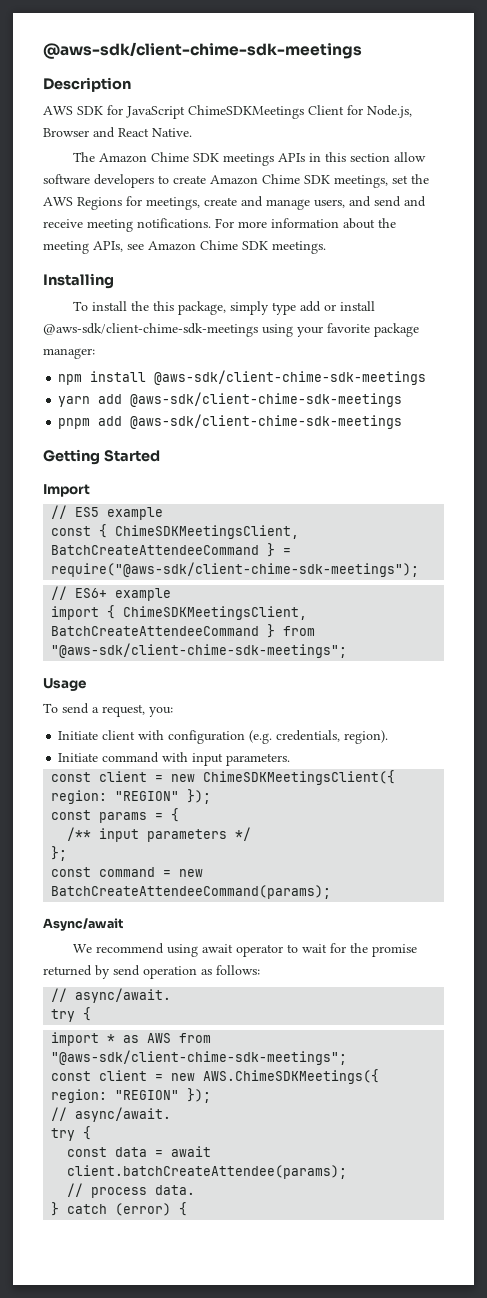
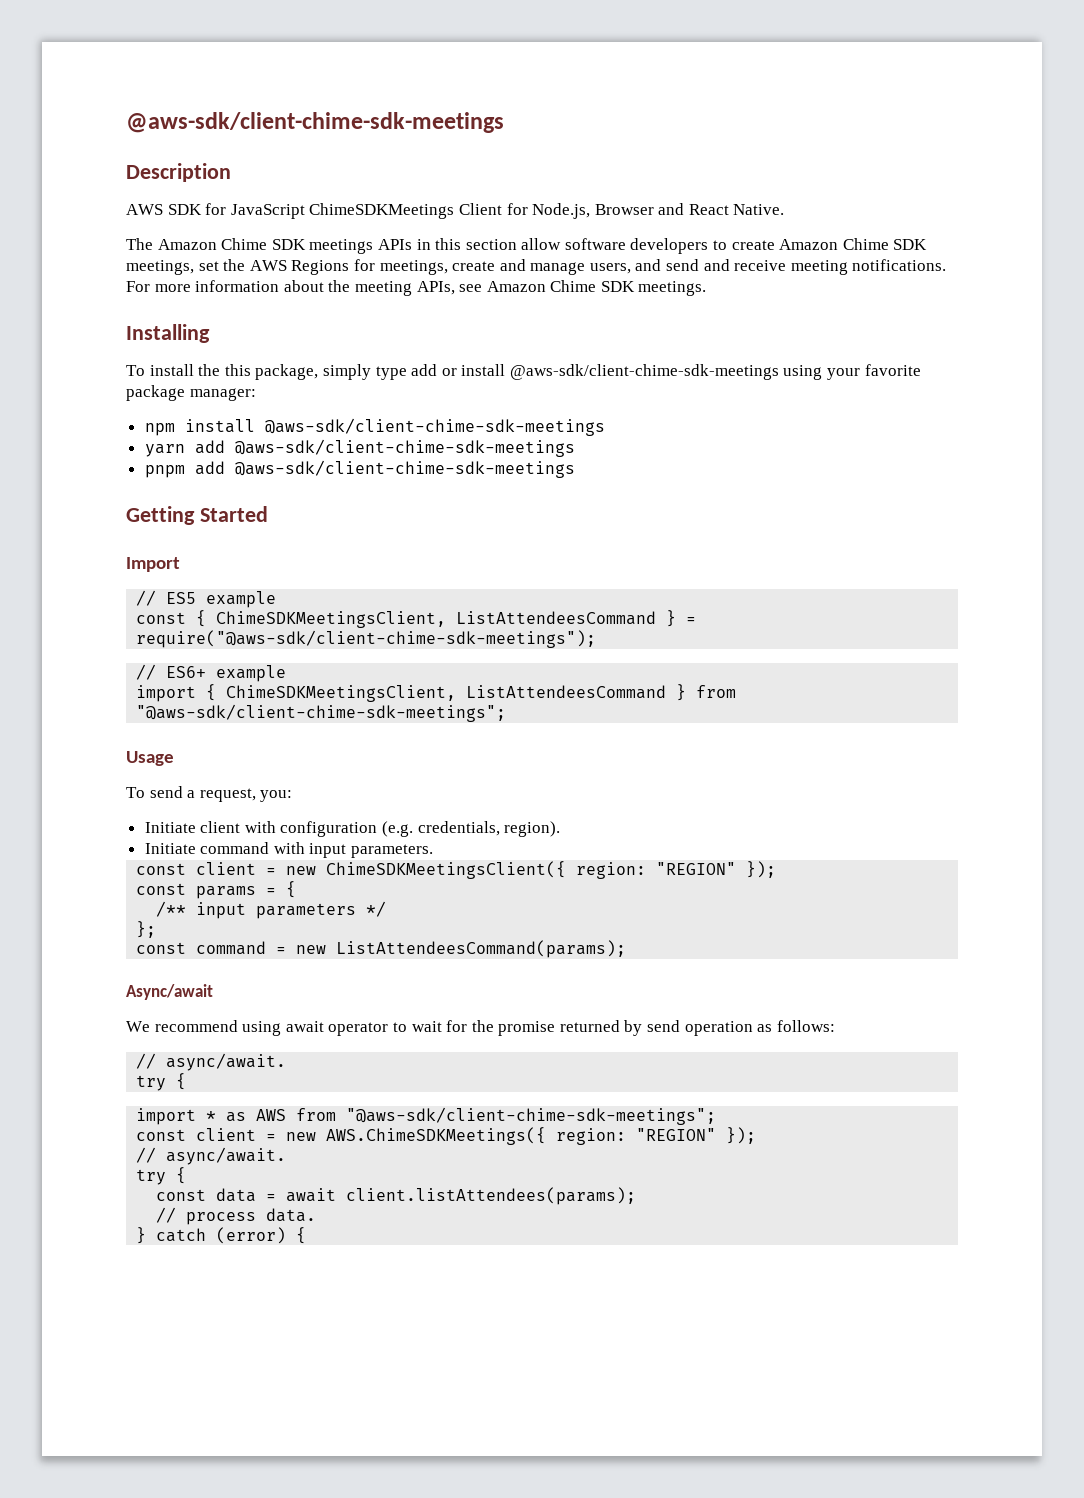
- const { ChimeSDKMeetingsClient, BatchCreateAttendeeCommand } = require("@aws-sdk/client-chime-sdk-meetings");
+ const { ChimeSDKMeetingsClient, ListAttendeesCommand } = require("@aws-sdk/client-chime-sdk-meetings");
- import { ChimeSDKMeetingsClient, BatchCreateAttendeeCommand } from "@aws-sdk/client-chime-sdk-meetings";
+ import { ChimeSDKMeetingsClient, ListAttendeesCommand } from "@aws-sdk/client-chime-sdk-meetings";
- const command = new BatchCreateAttendeeCommand(params);
+ const command = new ListAttendeesCommand(params);
- const data = await client.batchCreateAttendee(params);
+ const data = await client.listAttendees(params);

